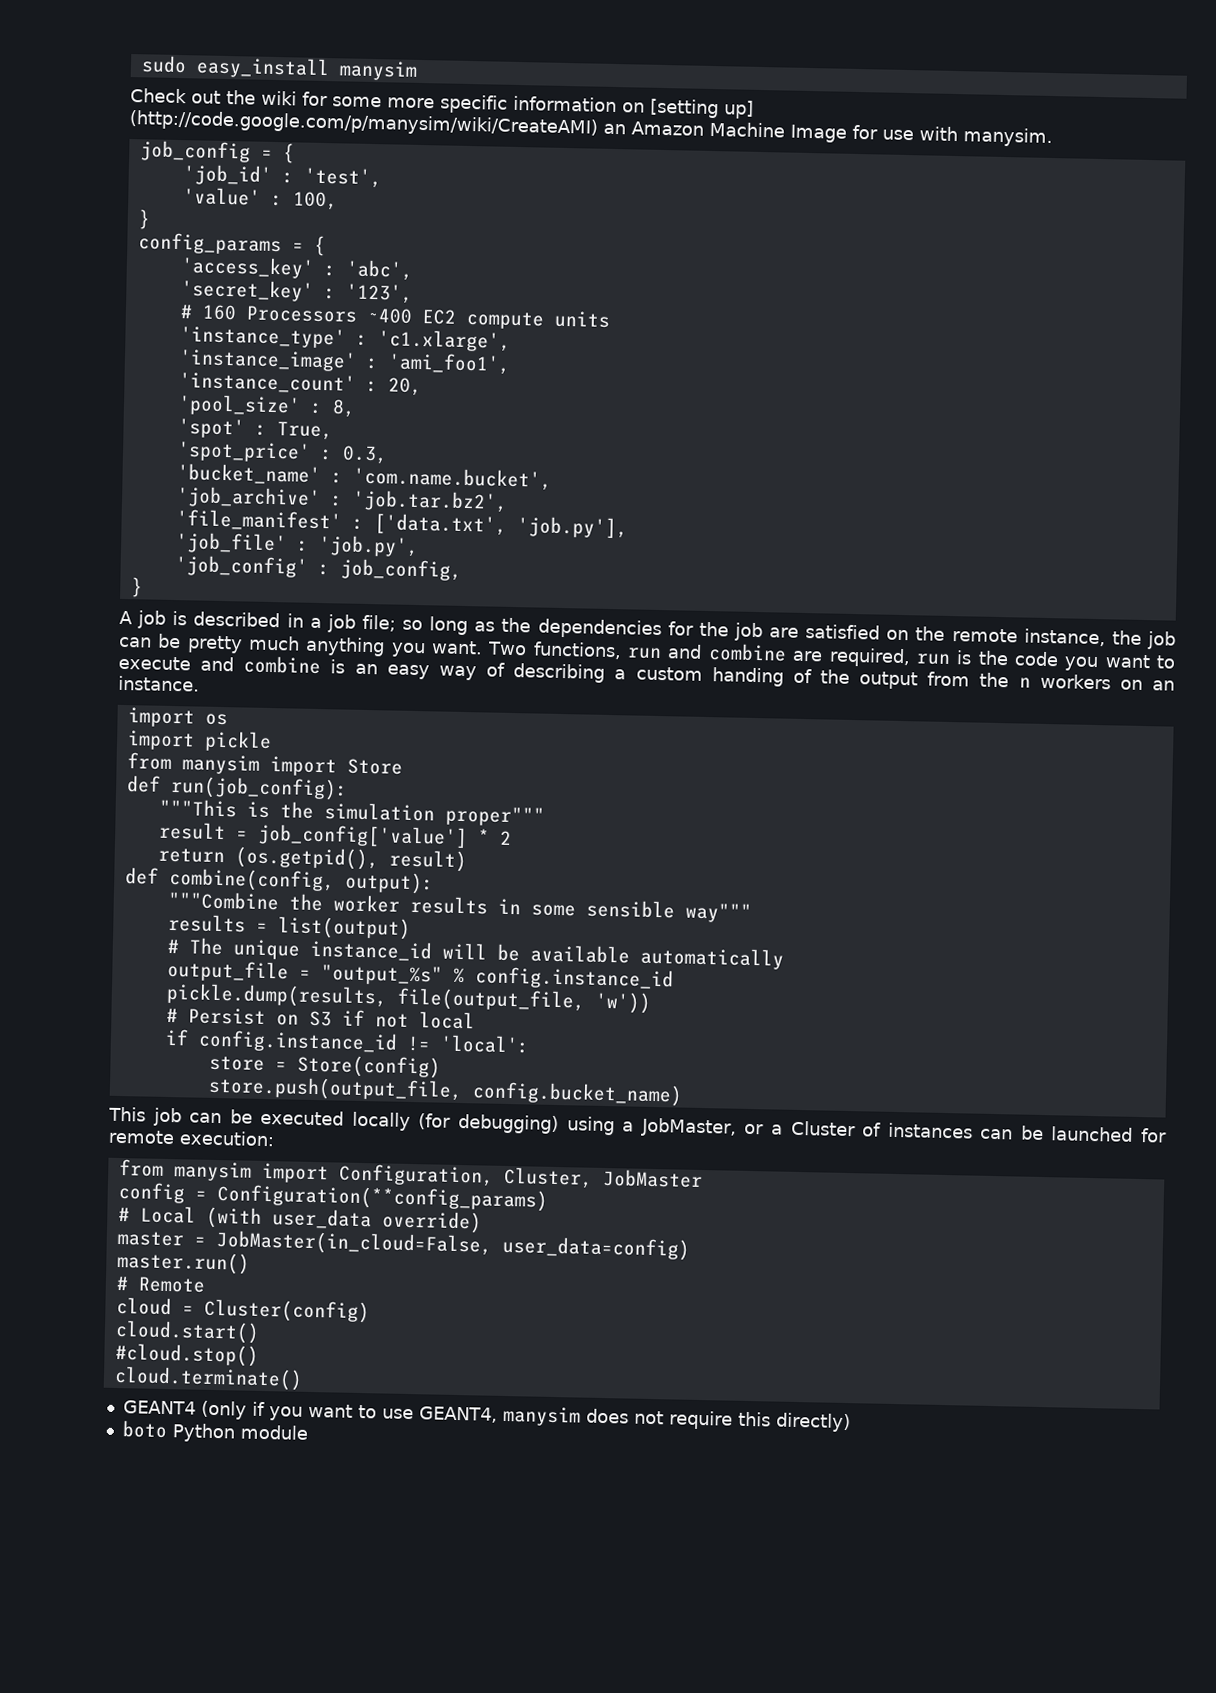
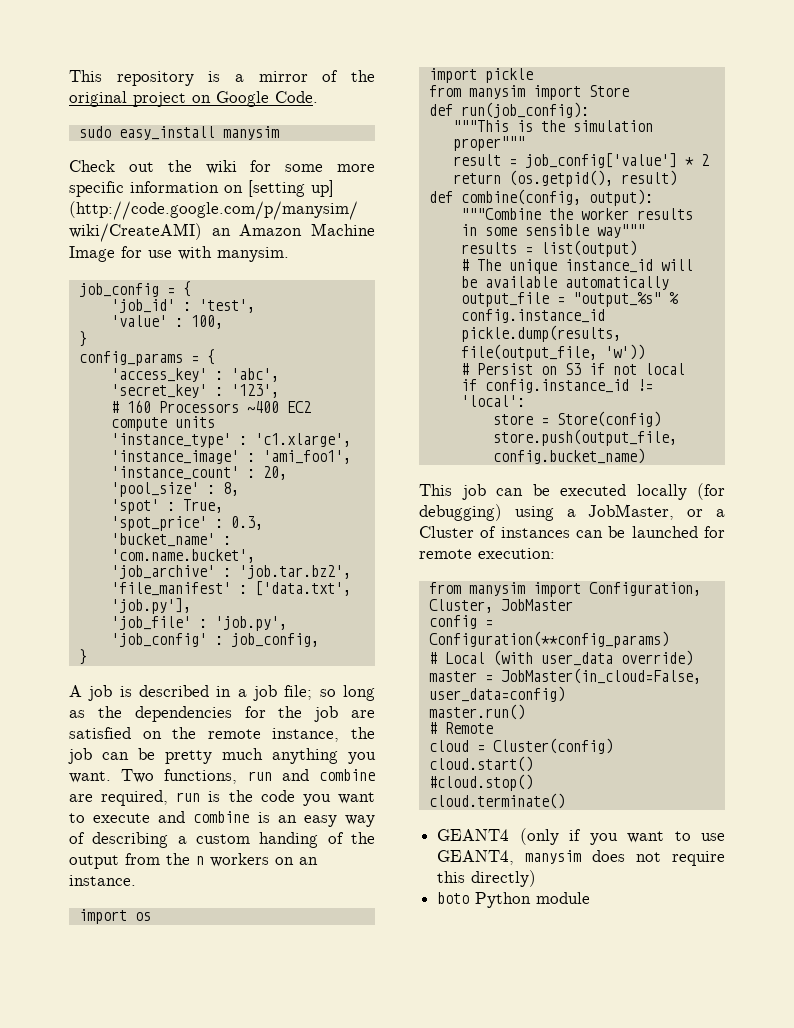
+ This repository is a mirror of the original project on Google Code.

